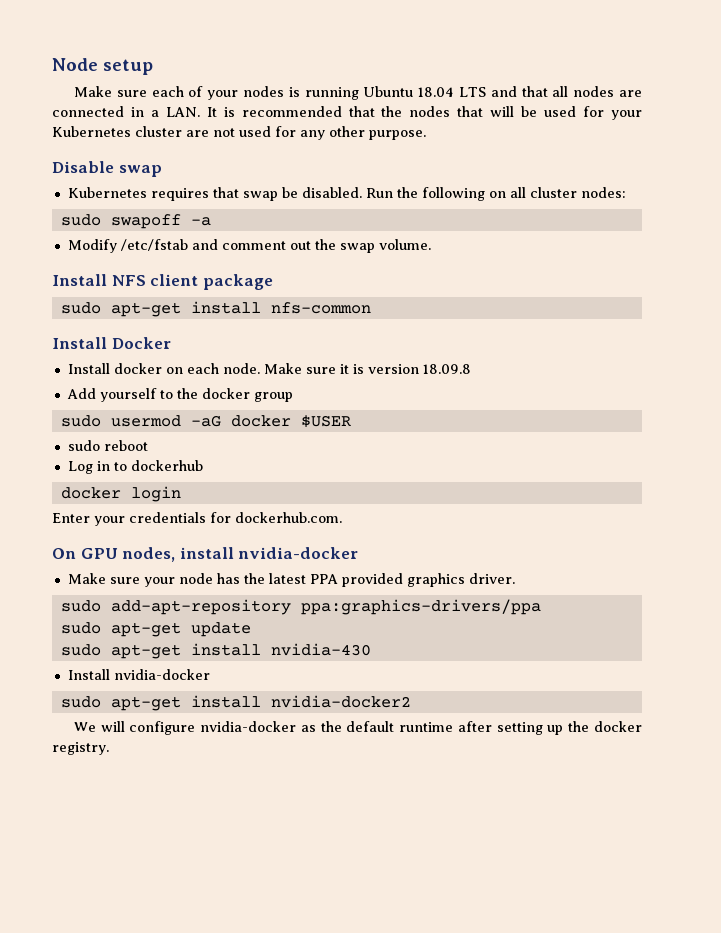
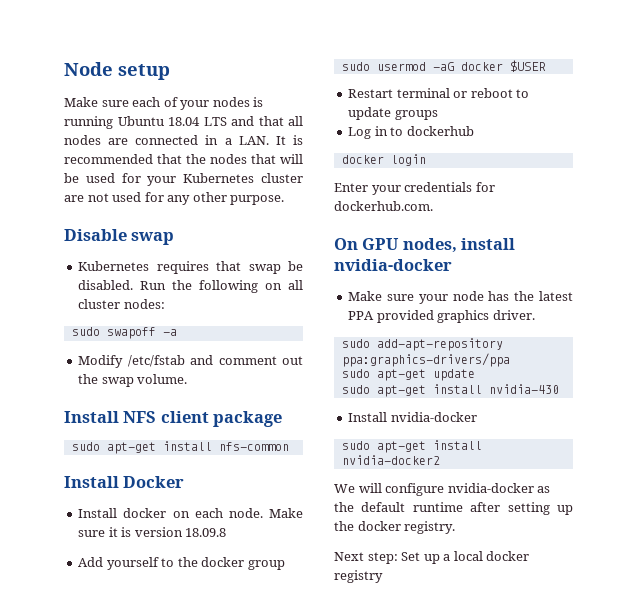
- sudo reboot
+ Restart terminal or reboot to update groups
+ Next step: Set up a local docker registry

